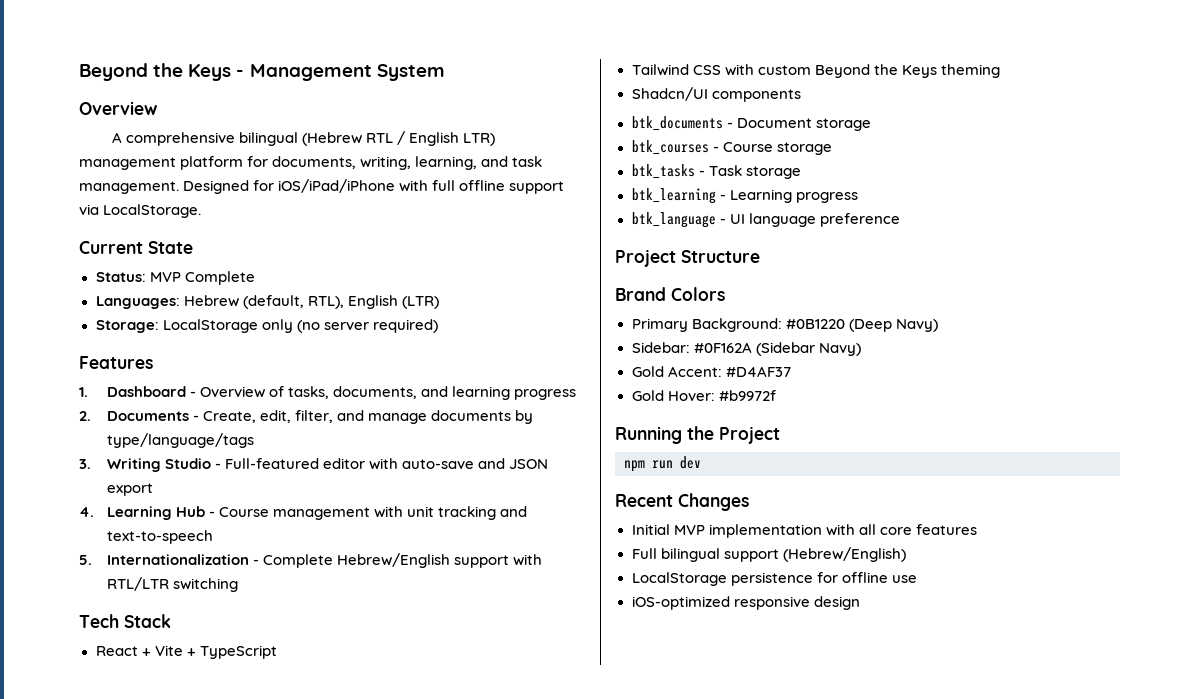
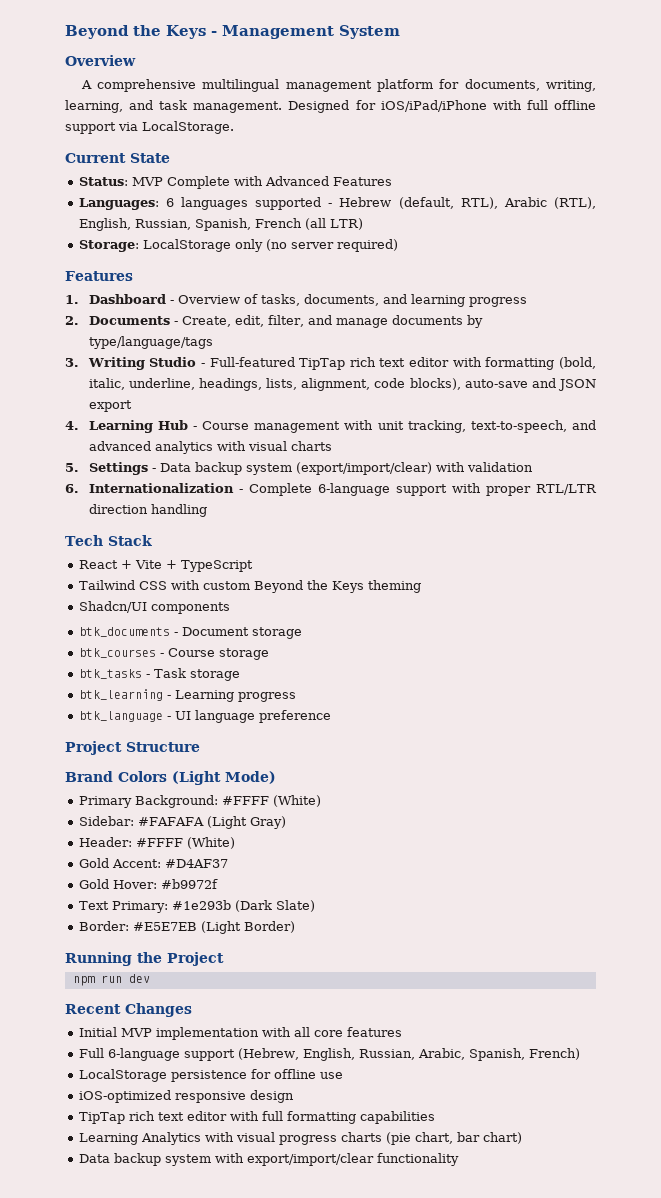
- A comprehensive bilingual (Hebrew RTL / English LTR) management platform for documents, writing, learning, and task management.
+ A comprehensive multilingual management platform for documents, writing, learning, and task management.
- Status: MVP Complete
- Languages: Hebrew (default, RTL), English (LTR)
+ Status: MVP Complete with Advanced Features
+ Languages: 6 languages supported - Hebrew (default, RTL), Arabic (RTL), English, Russian, Spanish, French (all LTR)
- 3. Writing Studio - Full-featured editor with auto-save and JSON export
+ 3. Writing Studio - Full-featured TipTap rich text editor with formatting (bold, italic, underline, headings, lists, alignment, code blocks), auto-save and JSON export
- 4. Learning Hub - Course management with unit tracking and text-to-speech
- 5. Internationalization - Complete Hebrew/English support with RTL/LTR switching
+ 4. Learning Hub - Course management with unit tracking, text-to-speech, and advanced analytics with visual charts
+ 5. Settings - Data backup system (export/import/clear) with validation
+ 6. Internationalization - Complete 6-language support with proper RTL/LTR direction handling
- Brand Colors
+ Brand Colors (Light Mode)
- Primary Background: #0B1220 (Deep Navy)
- Sidebar: #0F162A (Sidebar Navy)
+ Primary Background: #FFFF (White)
+ Sidebar: #FAFAFA (Light Gray)
+ Header: #FFFF (White)
+ Text Primary: #1e293b (Dark Slate)
+ Border: #E5E7EB (Light Border)
- Full bilingual support (Hebrew/English)
+ Full 6-language support (Hebrew, English, Russian, Arabic, Spanish, French)
+ TipTap rich text editor with full formatting capabilities
+ Learning Analytics with visual progress charts (pie chart, bar chart)
+ Data backup system with export/import/clear functionality

